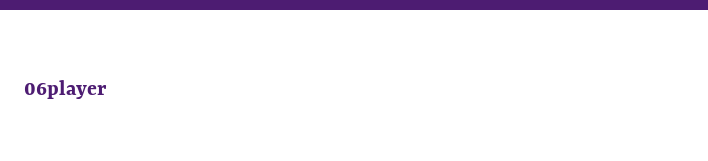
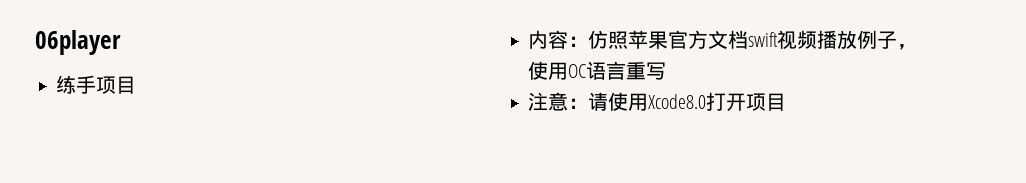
+ 练手项目
+ 内容：仿照苹果官方文档swift视频播放例子，使用OC语言重写
+ 注意：请使用Xcode8.0打开项目

